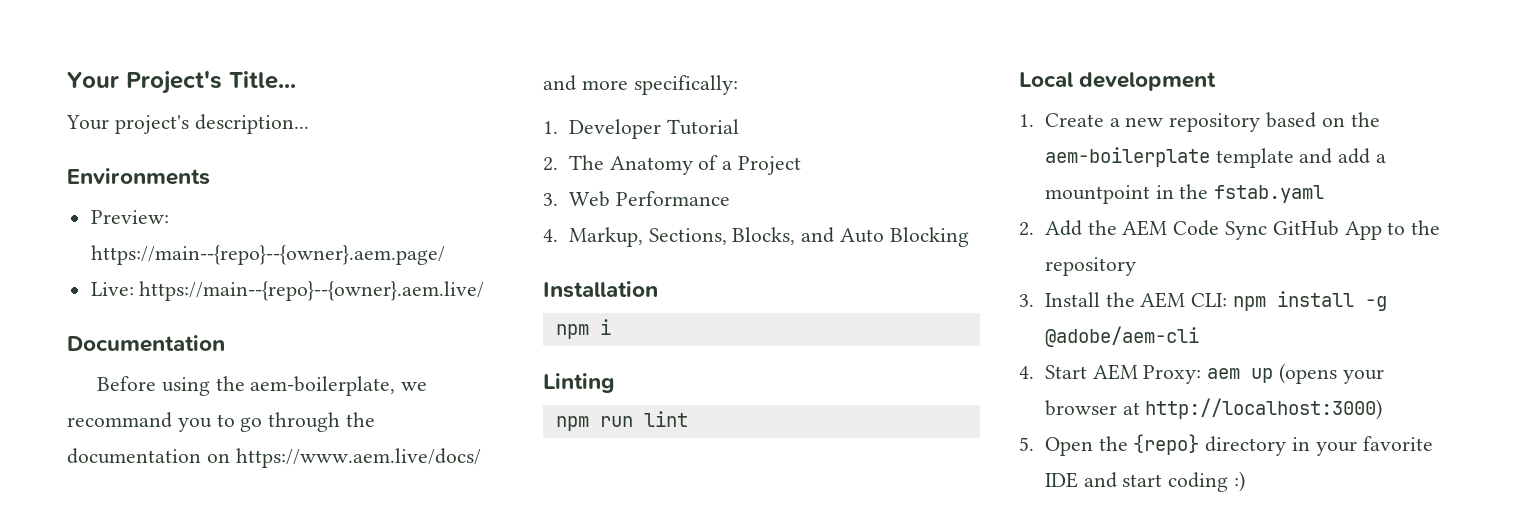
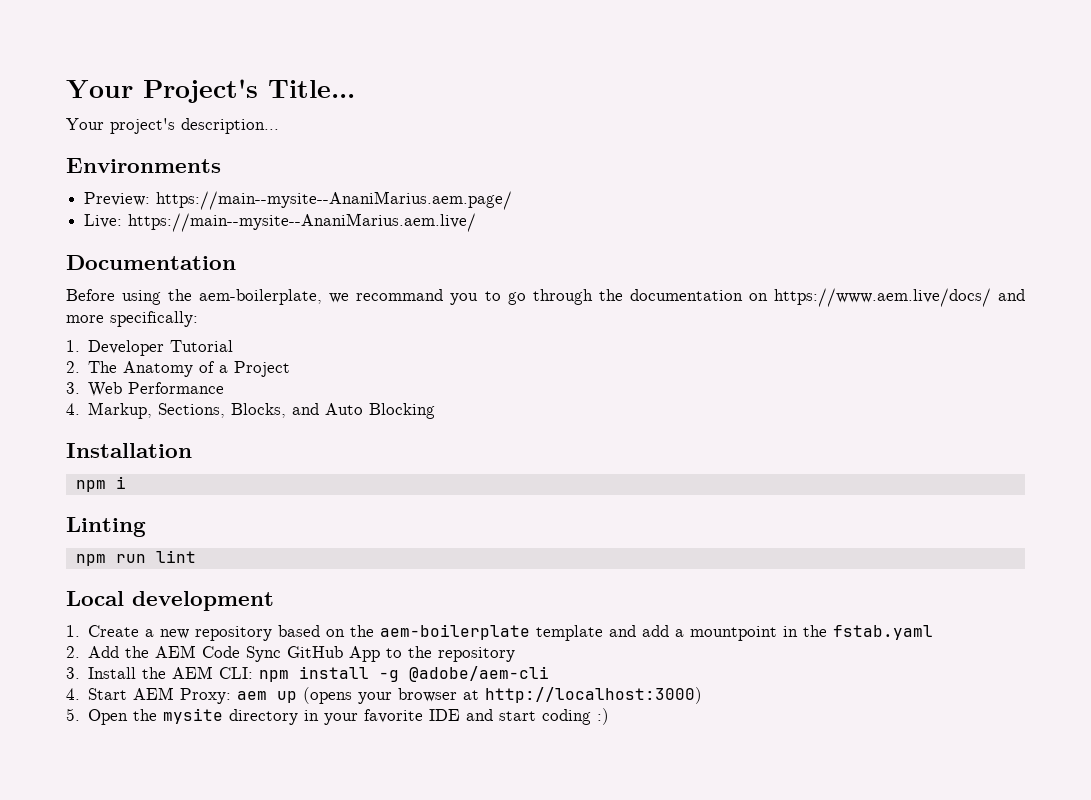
- Preview: https://main--{repo}--{owner}.aem.page/
+ Preview: https://main--mysite--AnaniMarius.aem.page/
- Live: https://main--{repo}--{owner}.aem.live/
+ Live: https://main--mysite--AnaniMarius.aem.live/
- 5. Open the {repo} directory in your favorite IDE and start coding :)
+ 5. Open the mysite directory in your favorite IDE and start coding :)

